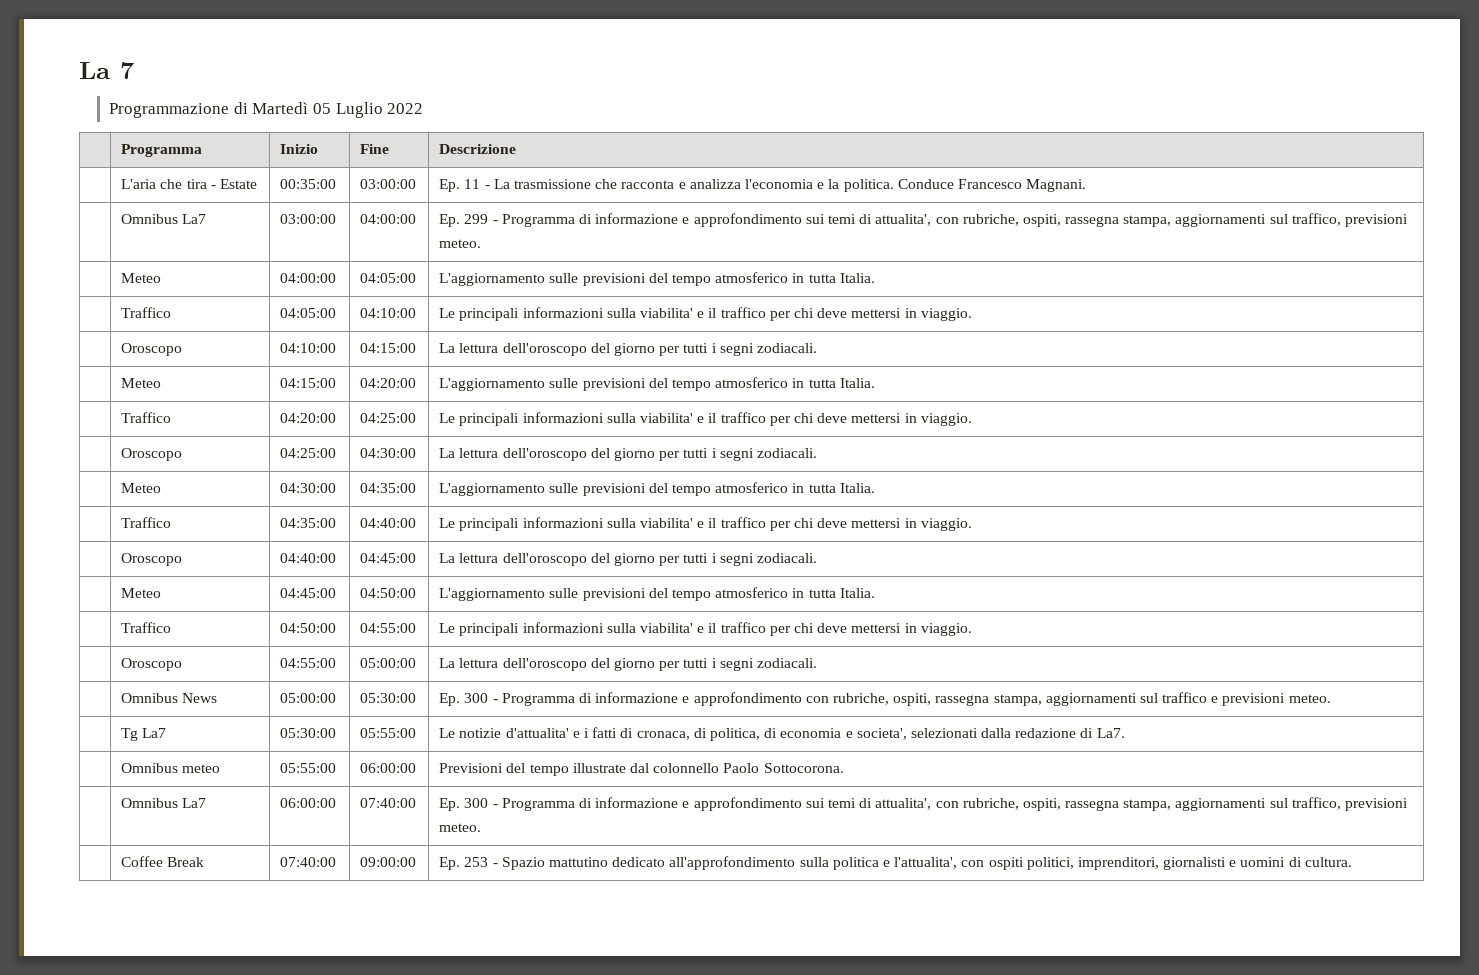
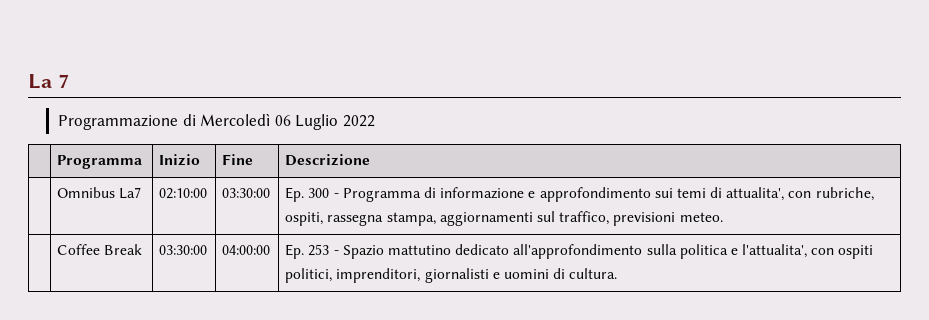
- Programmazione di Martedì 05 Luglio 2022
+ Programmazione di Mercoledì 06 Luglio 2022
- | L'aria che tira - Estate | 00:35:00 | 03:00:00 | Ep. 11 - La trasmissione che racconta e analizza l'economia e la politica. Conduce Francesco Magnani.
- | Omnibus La7 | 03:00:00 | 04:00:00 | Ep. 299 - Programma di informazione e approfondimento sui temi di attualita', con rubriche, ospiti, rassegna stampa, aggiornamenti sul traffico, previsioni meteo.
- | Meteo | 04:00:00 | 04:05:00 | L'aggiornamento sulle previsioni del tempo atmosferico in tutta Italia.
- | Traffico | 04:05:00 | 04:10:00 | Le principali informazioni sulla viabilita' e il traffico per chi deve mettersi in viaggio.
- | Oroscopo | 04:10:00 | 04:15:00 | La lettura dell'oroscopo del giorno per tutti i segni zodiacali.
- | Meteo | 04:15:00 | 04:20:00 | L'aggiornamento sulle previsioni del tempo atmosferico in tutta Italia.
- | Traffico | 04:20:00 | 04:25:00 | Le principali informazioni sulla viabilita' e il traffico per chi deve mettersi in viaggio.
- | Oroscopo | 04:25:00 | 04:30:00 | La lettura dell'oroscopo del giorno per tutti i segni zodiacali.
- | Meteo | 04:30:00 | 04:35:00 | L'aggiornamento sulle previsioni del tempo atmosferico in tutta Italia.
- | Traffico | 04:35:00 | 04:40:00 | Le principali informazioni sulla viabilita' e il traffico per chi deve mettersi in viaggio.
- | Oroscopo | 04:40:00 | 04:45:00 | La lettura dell'oroscopo del giorno per tutti i segni zodiacali.
- | Meteo | 04:45:00 | 04:50:00 | L'aggiornamento sulle previsioni del tempo atmosferico in tutta Italia.
- | Traffico | 04:50:00 | 04:55:00 | Le principali informazioni sulla viabilita' e il traffico per chi deve mettersi in viaggio.
- | Oroscopo | 04:55:00 | 05:00:00 | La lettura dell'oroscopo del giorno per tutti i segni zodiacali.
- | Omnibus News | 05:00:00 | 05:30:00 | Ep. 300 - Programma di informazione e approfondimento con rubriche, ospiti, rassegna stampa, aggiornamenti sul traffico e previsioni meteo.
- | Tg La7 | 05:30:00 | 05:55:00 | Le notizie d'attualita' e i fatti di cronaca, di politica, di economia e societa', selezionati dalla redazione di La7.
- | Omnibus meteo | 05:55:00 | 06:00:00 | Previsioni del tempo illustrate dal colonnello Paolo Sottocorona.
- | Omnibus La7 | 06:00:00 | 07:40:00 | Ep. 300 - Programma di informazione e approfondimento sui temi di attualita', con rubriche, ospiti, rassegna stampa, aggiornamenti sul traffico, previsioni meteo.
+ | Omnibus La7 | 02:10:00 | 03:30:00 | Ep. 300 - Programma di informazione e approfondimento sui temi di attualita', con rubriche, ospiti, rassegna stampa, aggiornamenti sul traffico, previsioni meteo.
- | Coffee Break | 07:40:00 | 09:00:00 | Ep. 253 - Spazio mattutino dedicato all'approfondimento sulla politica e l'attualita', con ospiti politici, imprenditori, giornalisti e uomini di cultura.
+ | Coffee Break | 03:30:00 | 04:00:00 | Ep. 253 - Spazio mattutino dedicato all'approfondimento sulla politica e l'attualita', con ospiti politici, imprenditori, giornalisti e uomini di cultura.

